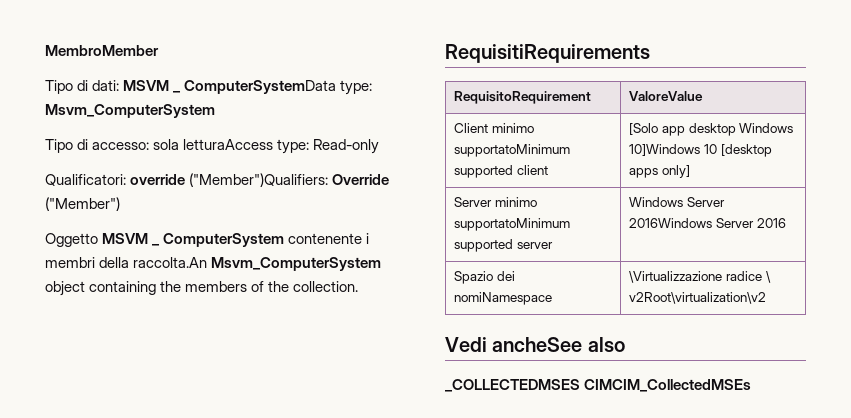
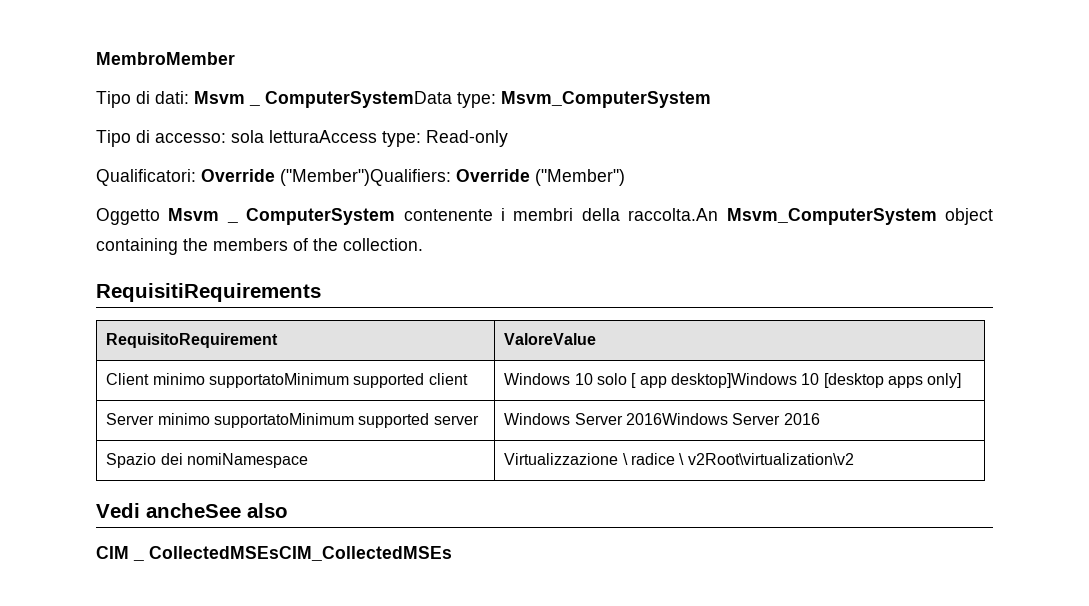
- Tipo di dati: MSVM _ ComputerSystemData type: Msvm_ComputerSystem
+ Tipo di dati: Msvm _ ComputerSystemData type: Msvm_ComputerSystem
- Qualificatori: override ("Member")Qualifiers: Override ("Member")
+ Qualificatori: Override ("Member")Qualifiers: Override ("Member")
- Oggetto MSVM _ ComputerSystem contenente i membri della raccolta.An Msvm_ComputerSystem object containing the members of the collection.
+ Oggetto Msvm _ ComputerSystem contenente i membri della raccolta.An Msvm_ComputerSystem object containing the members of the collection.
- Client minimo supportatoMinimum supported client | [Solo app desktop Windows 10]Windows 10 [desktop apps only]
+ Client minimo supportatoMinimum supported client | Windows 10 solo [ app desktop]Windows 10 [desktop apps only]
- Spazio dei nomiNamespace | \Virtualizzazione radice \ v2Root\virtualization\v2
+ Spazio dei nomiNamespace | Virtualizzazione \ radice \ v2Root\virtualization\v2
- _COLLECTEDMSES CIMCIM_CollectedMSEs
+ CIM _ CollectedMSEsCIM_CollectedMSEs

